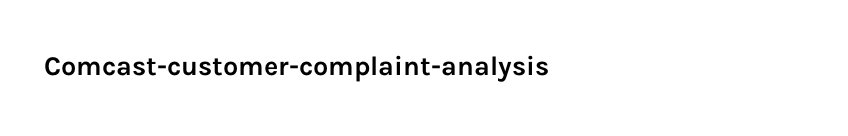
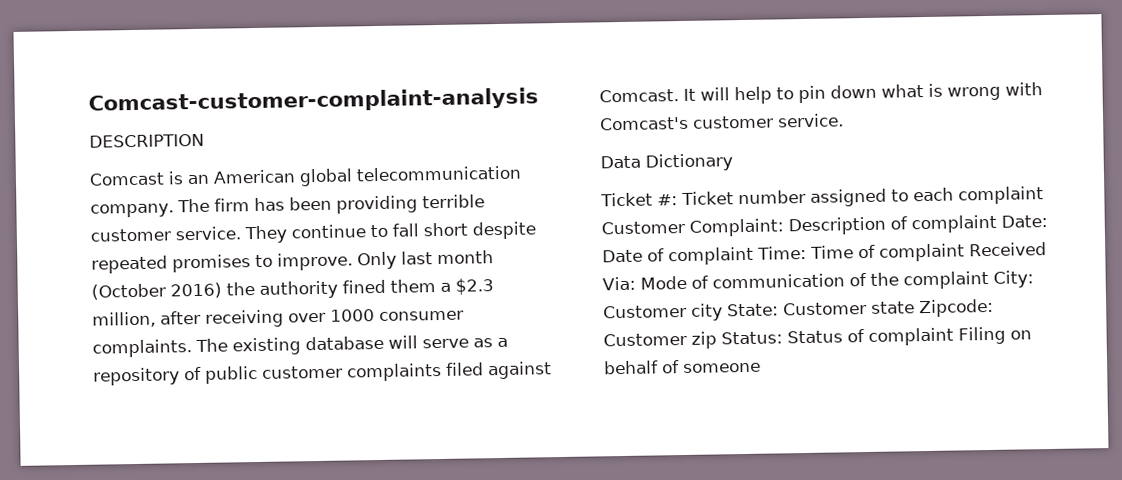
+ DESCRIPTION
+ Comcast is an American global telecommunication company. The firm has been providing terrible customer service. They continue to fall short despite repeated promises to improve. Only last month (October 2016) the authority fined them a $2.3 million, after receiving over 1000 consumer complaints. The existing database will serve as a repository of public customer complaints filed against Comcast. It will help to pin down what is wrong with Comcast's customer service.
+ Data Dictionary
+ Ticket #: Ticket number assigned to each complaint Customer Complaint: Description of complaint Date: Date of complaint Time: Time of complaint Received Via: Mode of communication of the complaint City: Customer city State: Customer state Zipcode: Customer zip Status: Status of complaint Filing on behalf of someone

